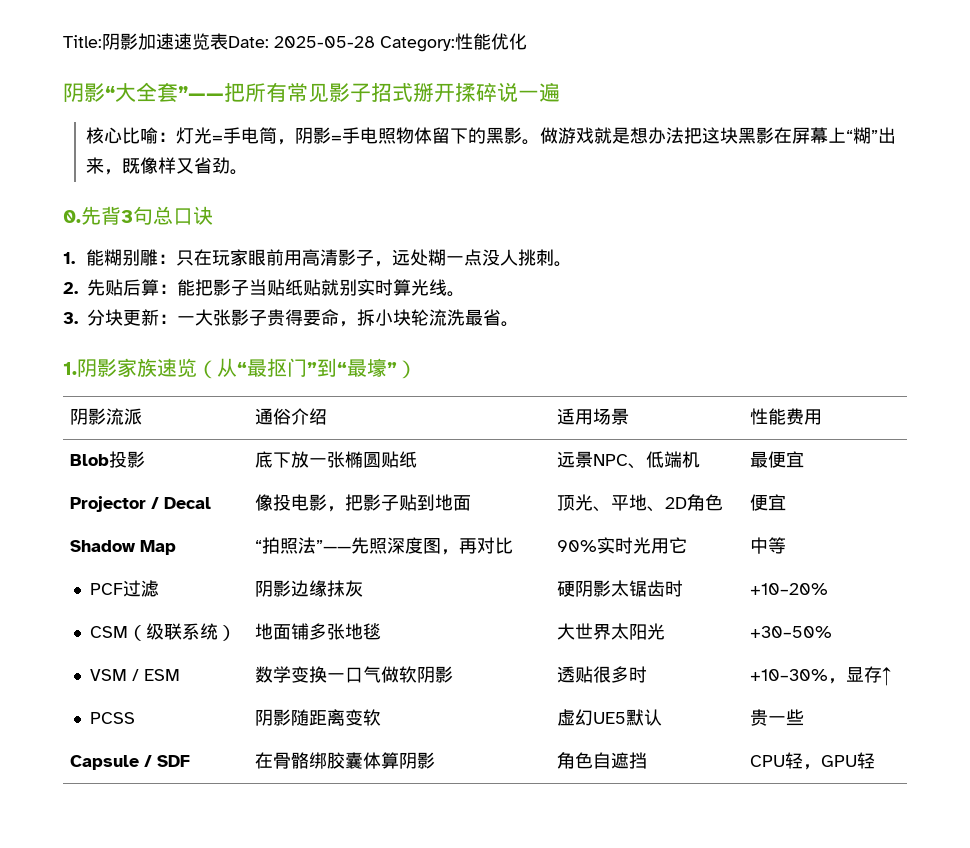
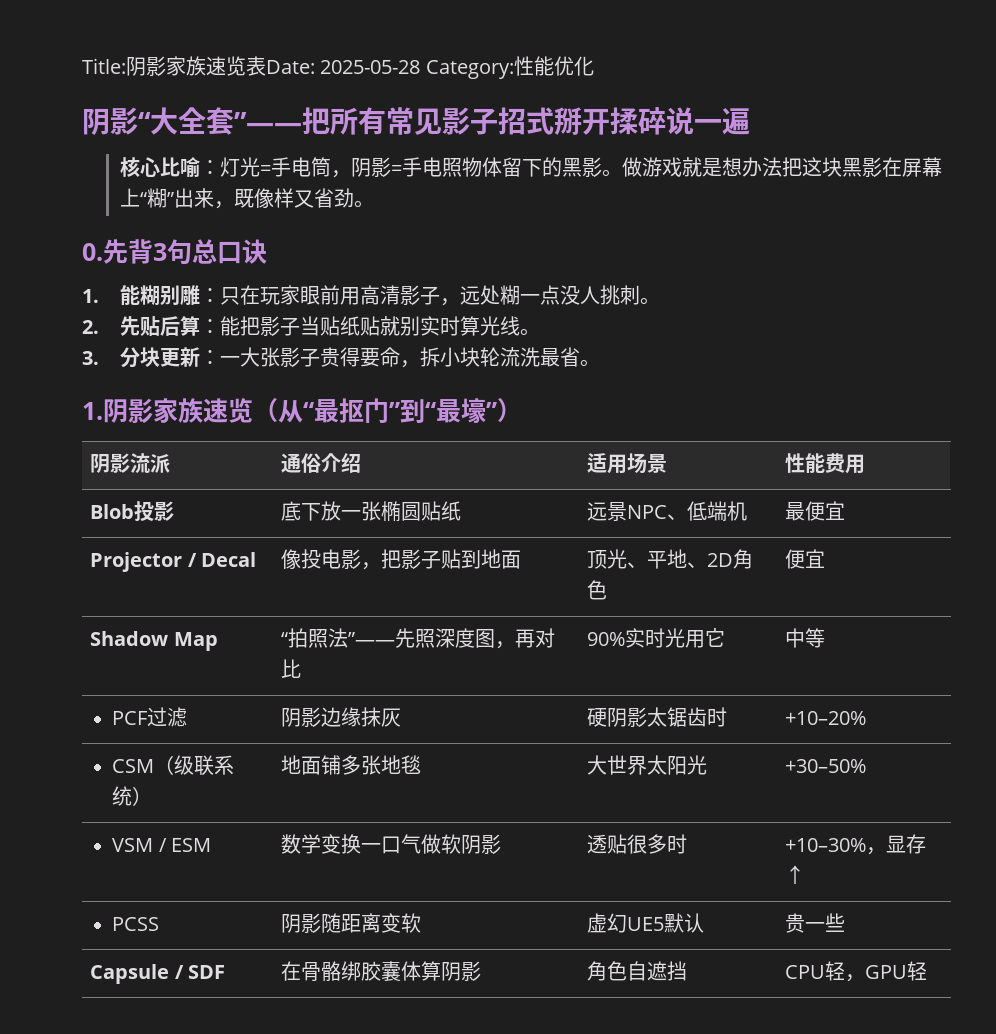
- Title:阴影加速速览表Date: 2025-05-28 Category:性能优化
+ Title:阴影家族速览表Date: 2025-05-28 Category:性能优化

